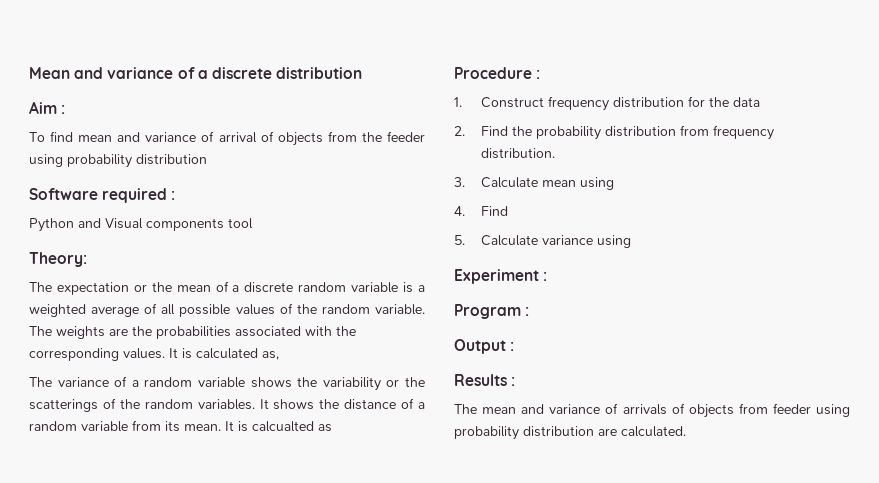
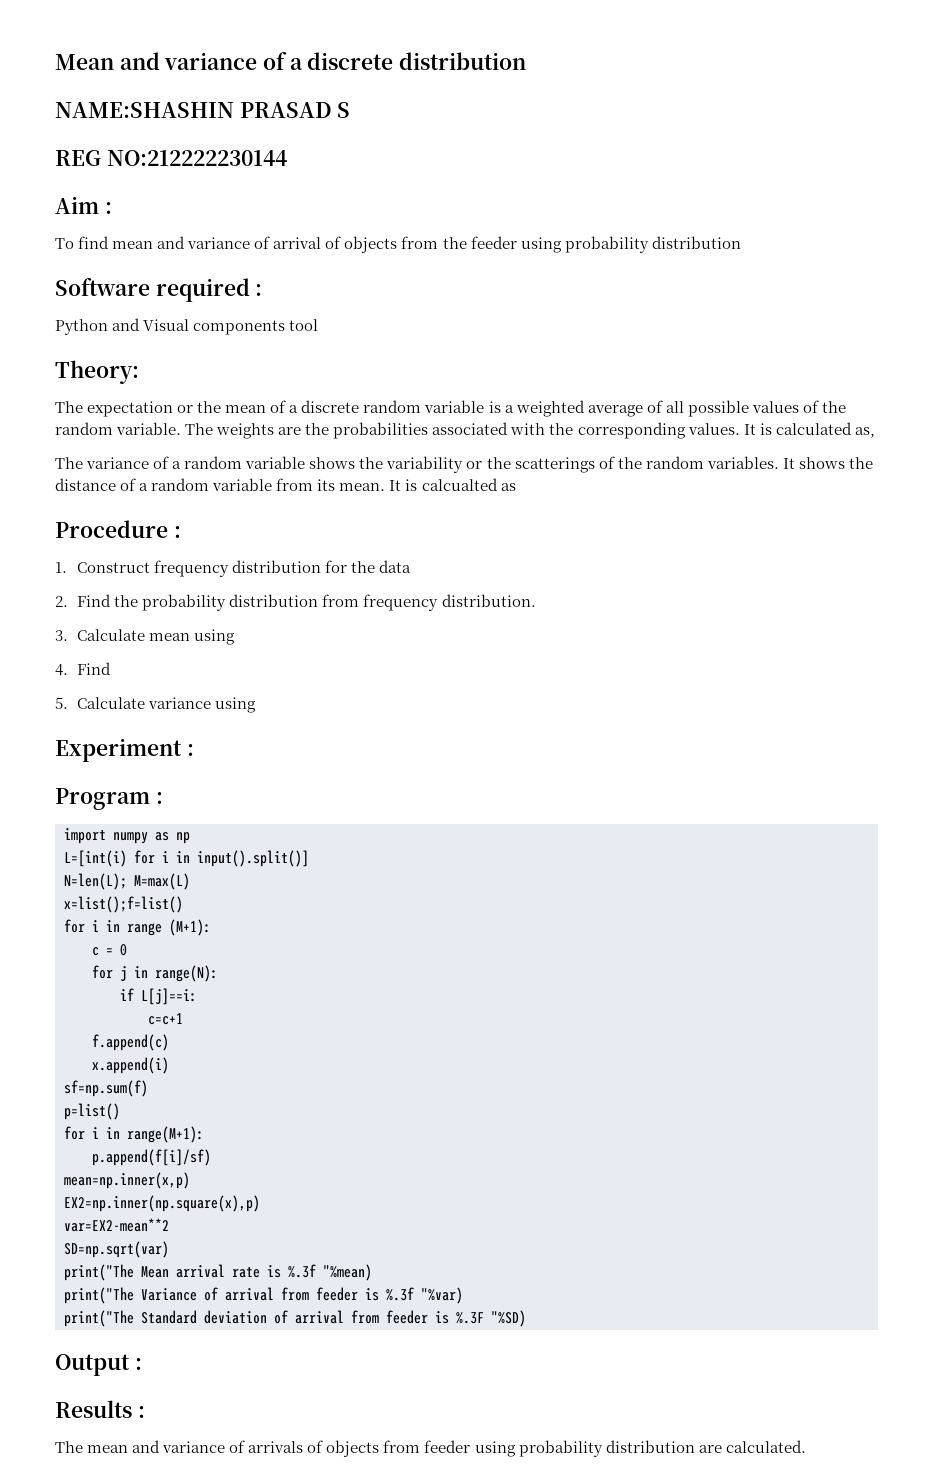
+ NAME:SHASHIN PRASAD S
+ REG NO:212222230144
+ import numpy as np
+ L=[int(i) for i in input().split()]
+ N=len(L); M=max(L)
+ x=list();f=list()
+ for i in range (M+1):
+ c = 0
+ for j in range(N):
+ if L[j]==i:
+ c=c+1
+ f.append(c)
+ x.append(i)
+ sf=np.sum(f)
+ p=list()
+ for i in range(M+1):
+ p.append(f[i]/sf)
+ mean=np.inner(x,p)
+ EX2=np.inner(np.square(x),p)
+ var=EX2-mean**2
+ SD=np.sqrt(var)
+ print("The Mean arrival rate is %.3f "%mean)
+ print("The Variance of arrival from feeder is %.3f "%var)
+ print("The Standard deviation of arrival from feeder is %.3F "%SD)

